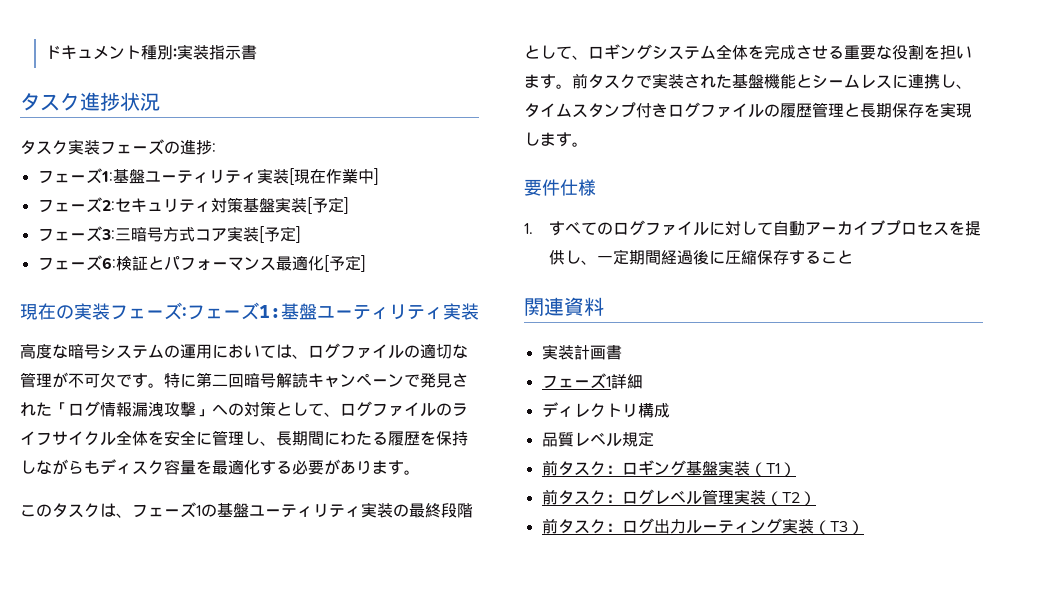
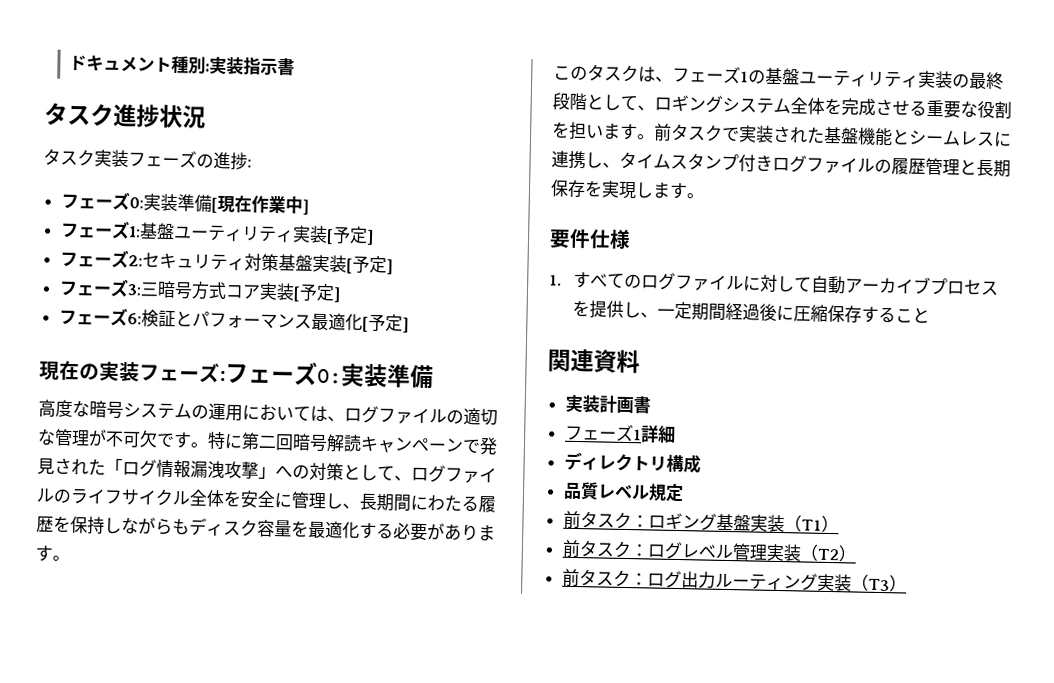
+ フェーズ0:実装準備[現在作業中]
- フェーズ1:基盤ユーティリティ実装[現在作業中]
+ フェーズ1:基盤ユーティリティ実装[予定]
- 現在の実装フェーズ:フェーズ1:基盤ユーティリティ実装
+ 現在の実装フェーズ:フェーズ0:実装準備

